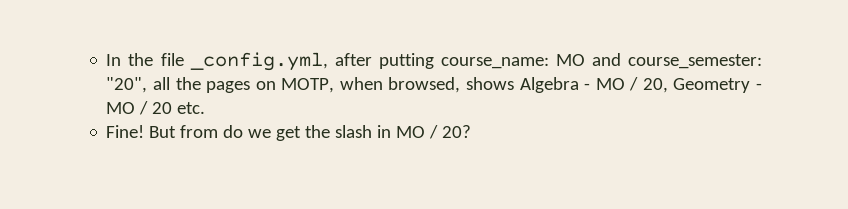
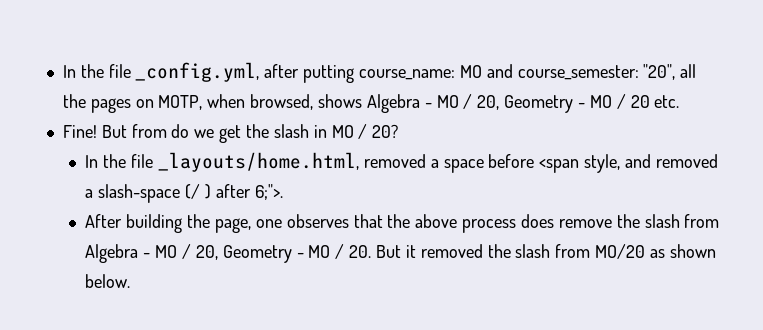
+ In the file _layouts/home.html, removed a space before <span style, and removed a slash-space (/ ) after 6;">.
+ After building the page, one observes that the above process does remove the slash from Algebra - MO / 20, Geometry - MO / 20. But it removed the slash from MO/20 as shown below.

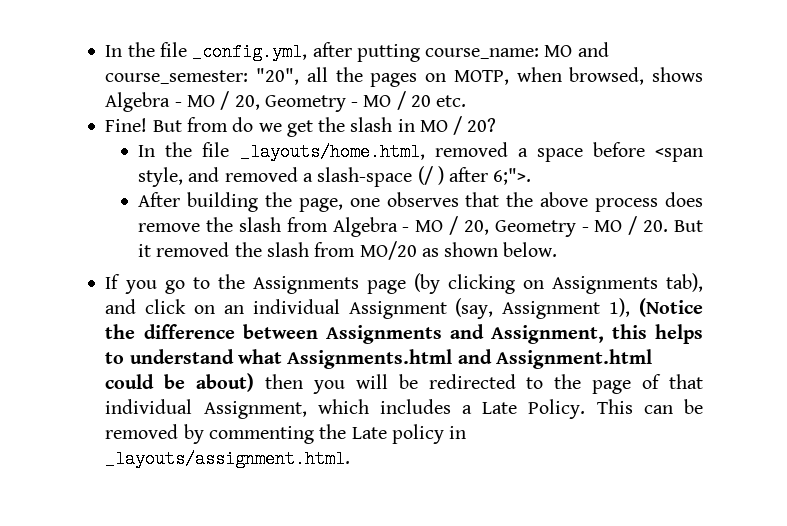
+ If you go to the Assignments page (by clicking on Assignments tab), and click on an individual Assignment (say, Assignment 1), (Notice the difference between Assignments and Assignment, this helps to understand what Assignments.html and Assignment.html could be about) then you will be redirected to the page of that individual Assignment, which includes a Late Policy. This can be removed by commenting the Late policy in _layouts/assignment.html.

